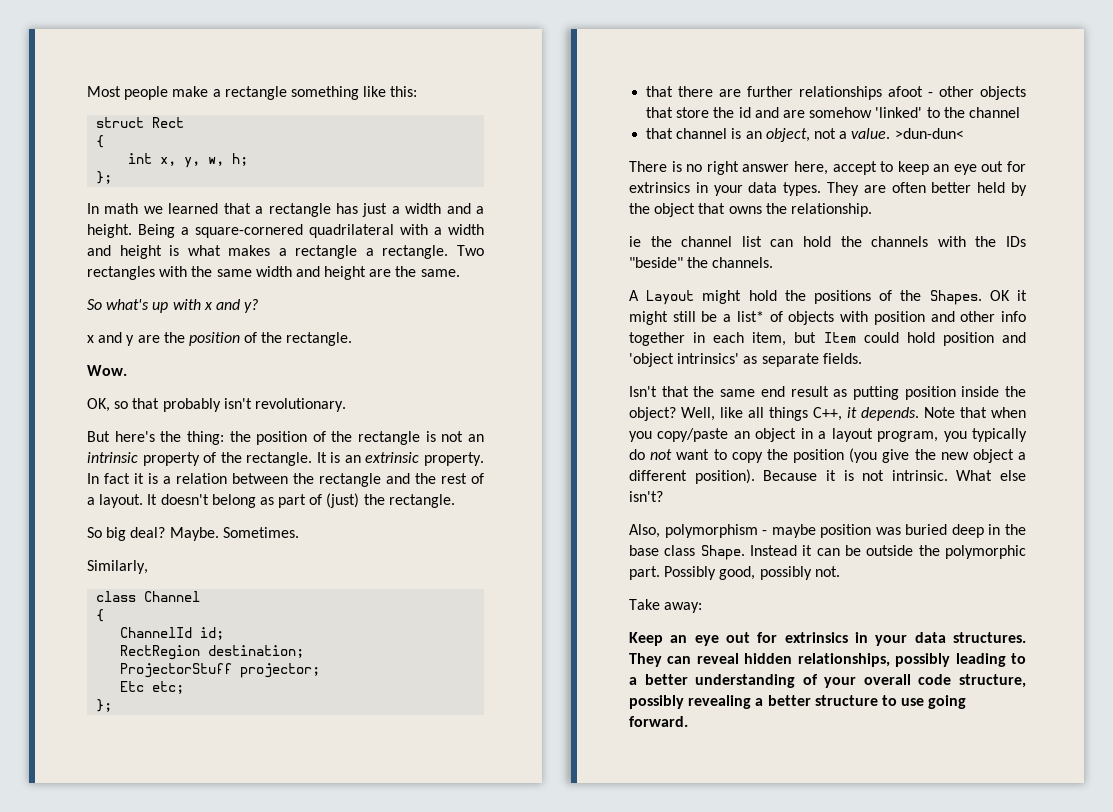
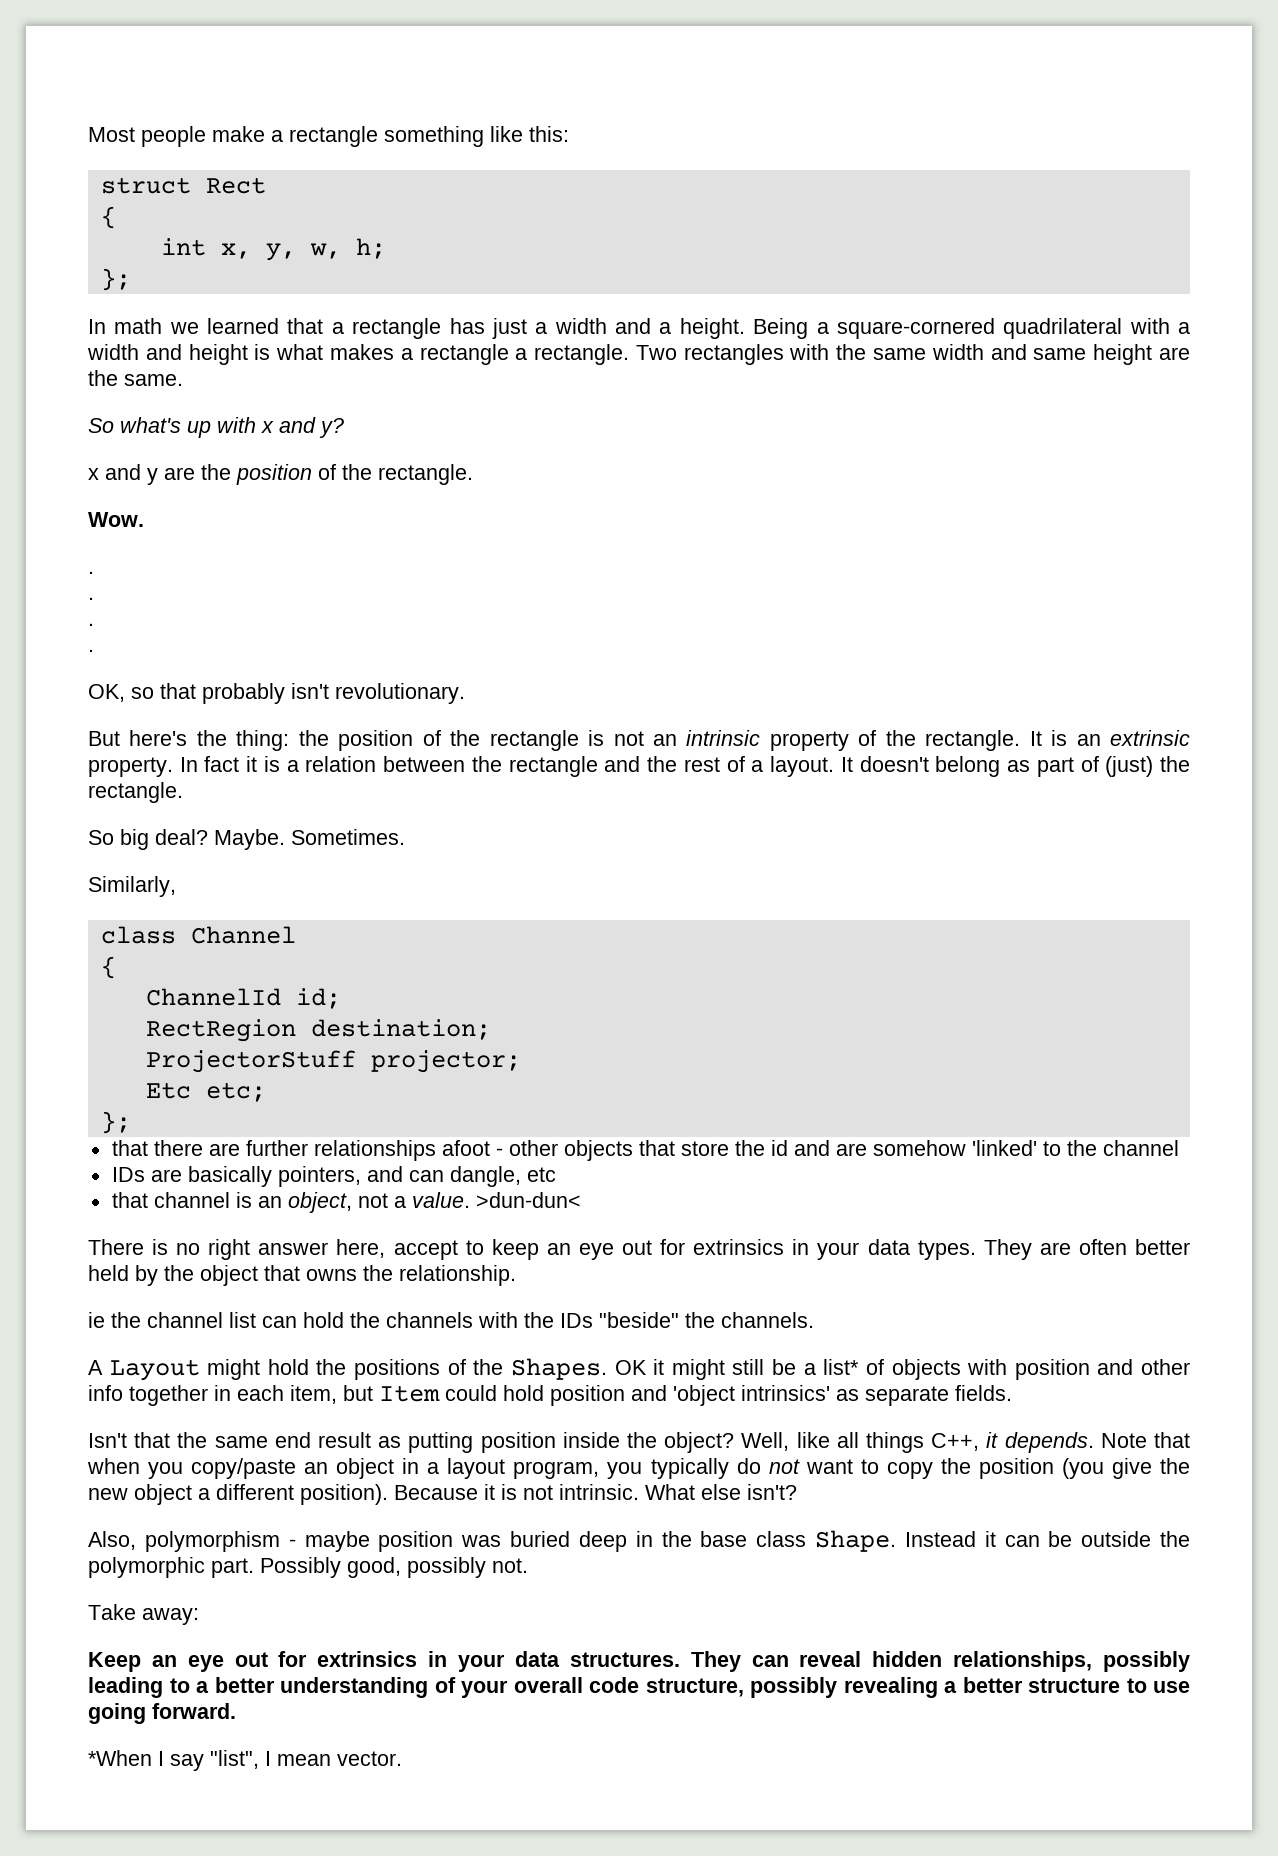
- Two rectangles with the same width and height are the same.
+ Two rectangles with the same width and same height are the same.
  Wow.
+ .
+ .
+ .
+ .
+ IDs are basically pointers, and can dangle, etc
+ *When I say "list", I mean vector.

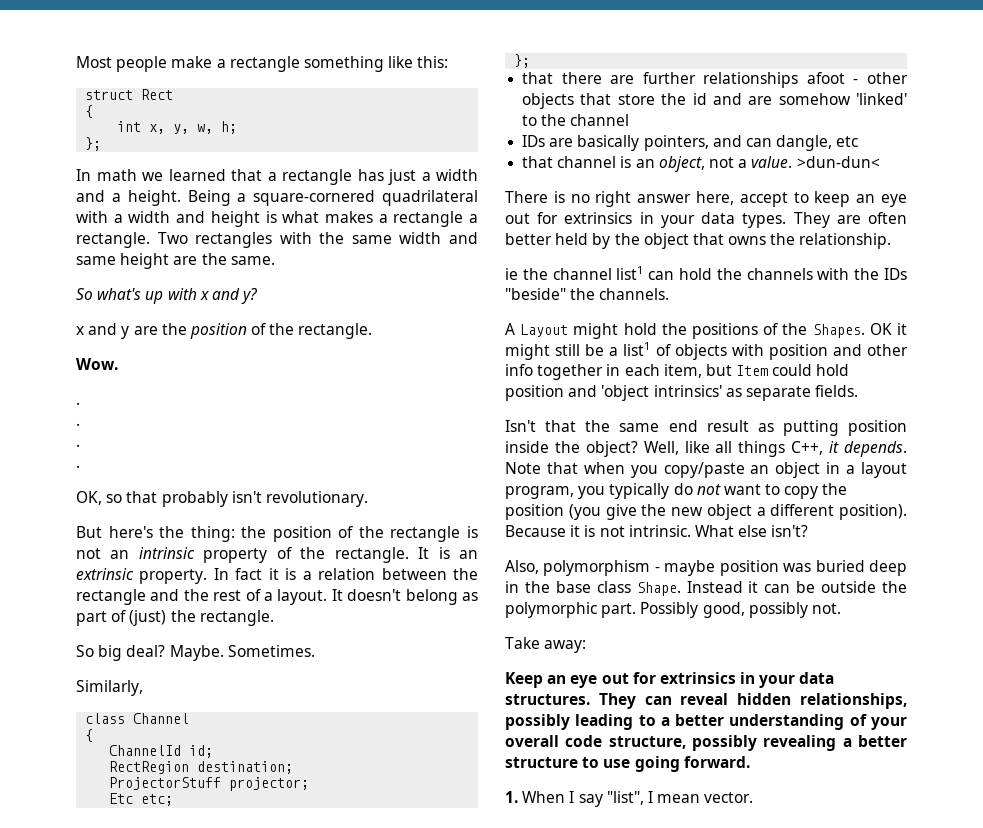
- ie the channel list can hold the channels with the IDs "beside" the channels.
+ ie the channel list1 can hold the channels with the IDs "beside" the channels.
- OK it might still be a list* of objects with position and other info together in each item, but Item could hold position and 'object intrinsics' as separate fields.
+ OK it might still be a list1 of objects with position and other info together in each item, but Item could hold position and 'object intrinsics' as separate fields.
- *When I say "list", I mean vector.
+ 1. When I say "list", I mean vector.

